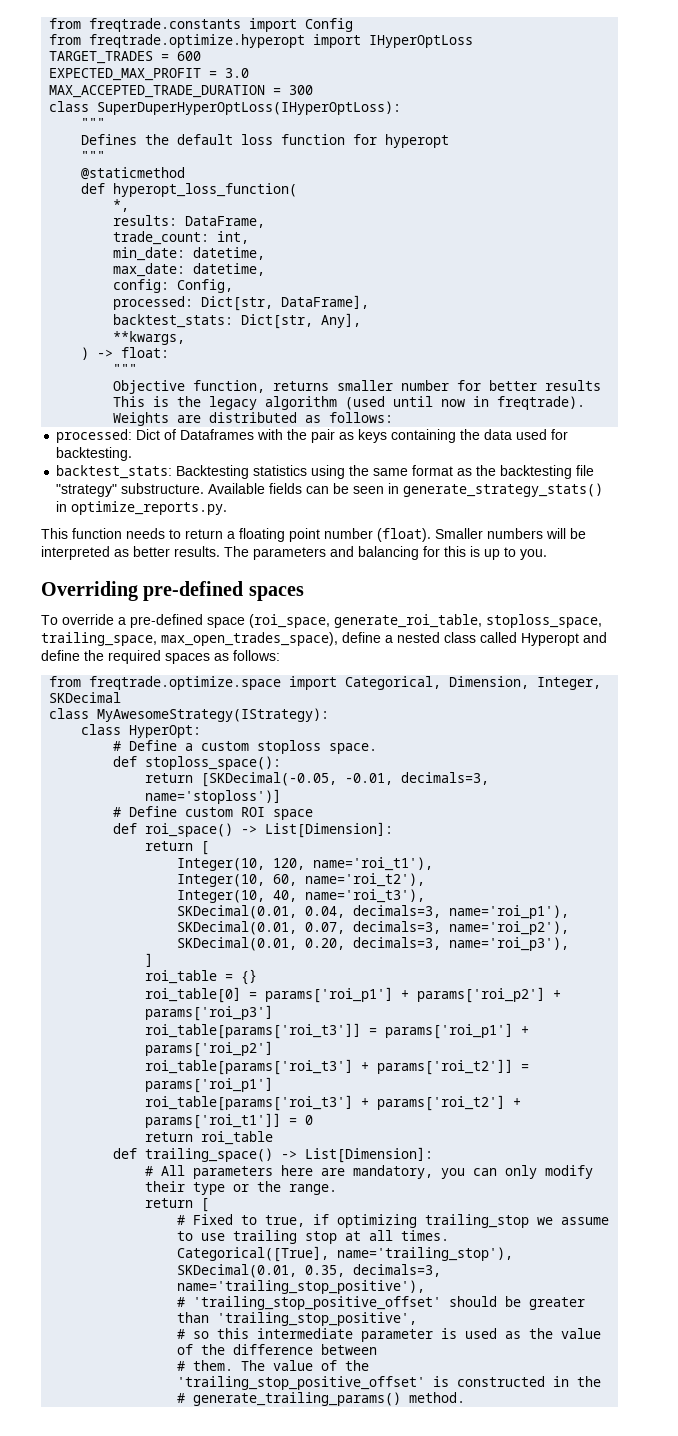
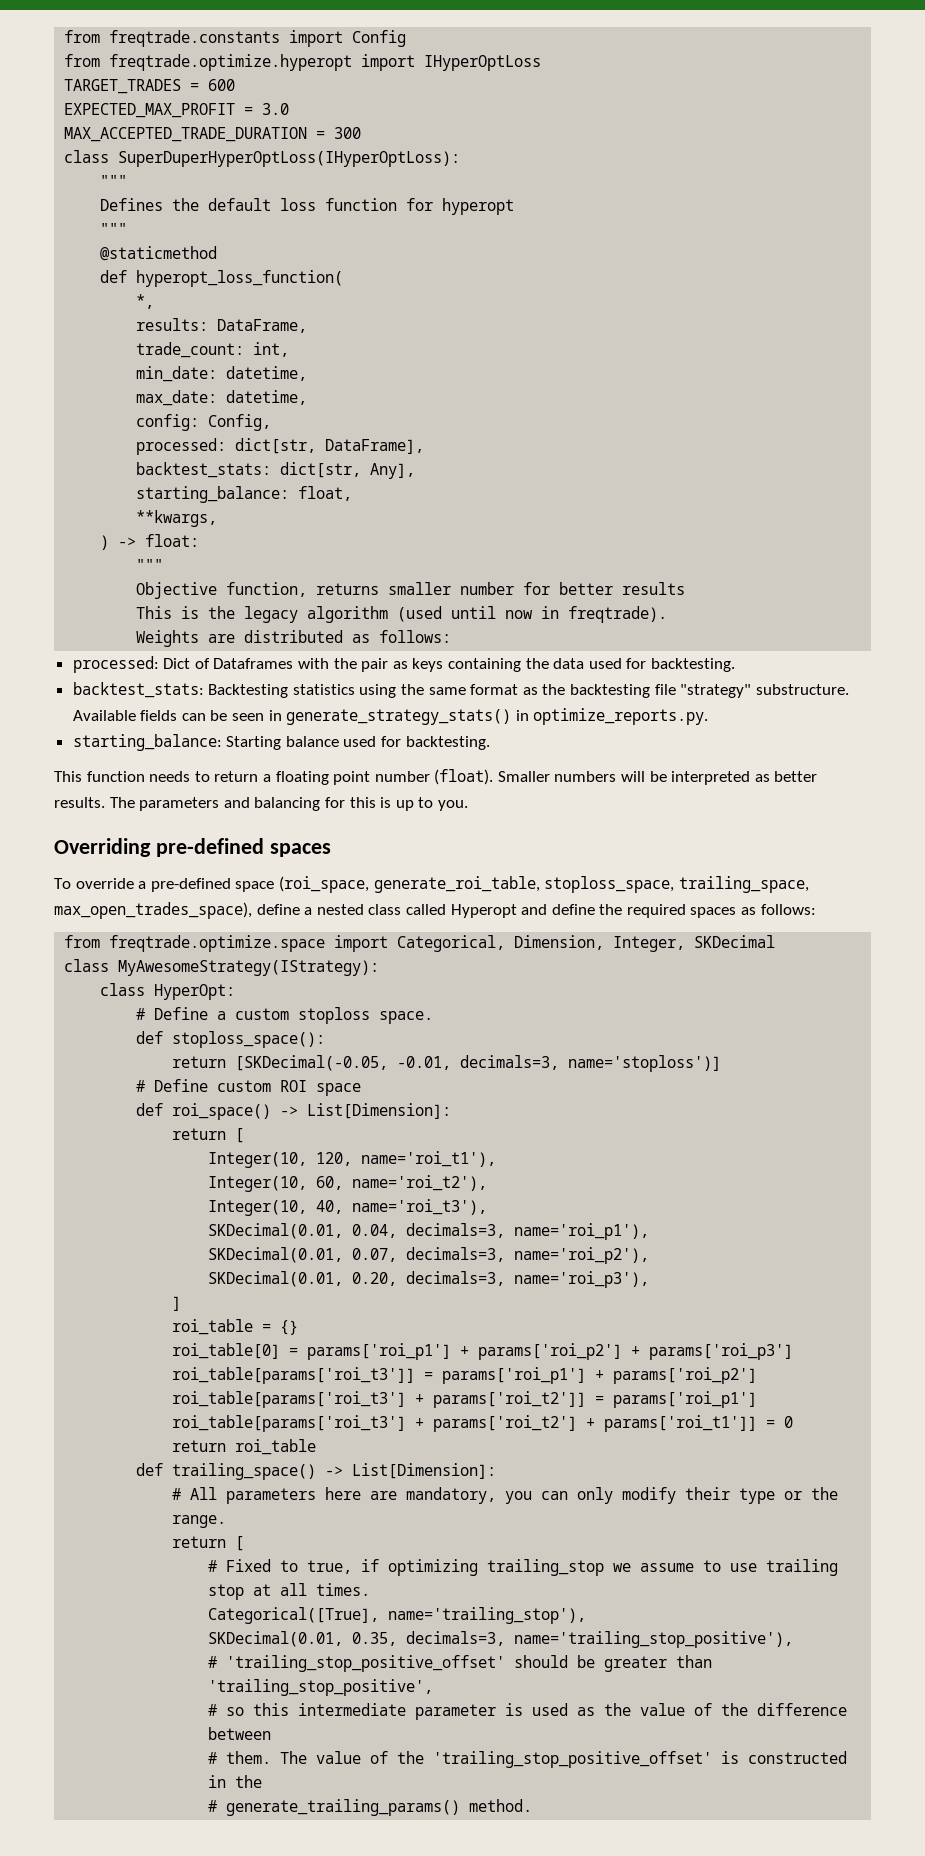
- processed: Dict[str, DataFrame],
+ processed: dict[str, DataFrame],
- backtest_stats: Dict[str, Any],
+ backtest_stats: dict[str, Any],
+ starting_balance: float,
+ starting_balance: Starting balance used for backtesting.

